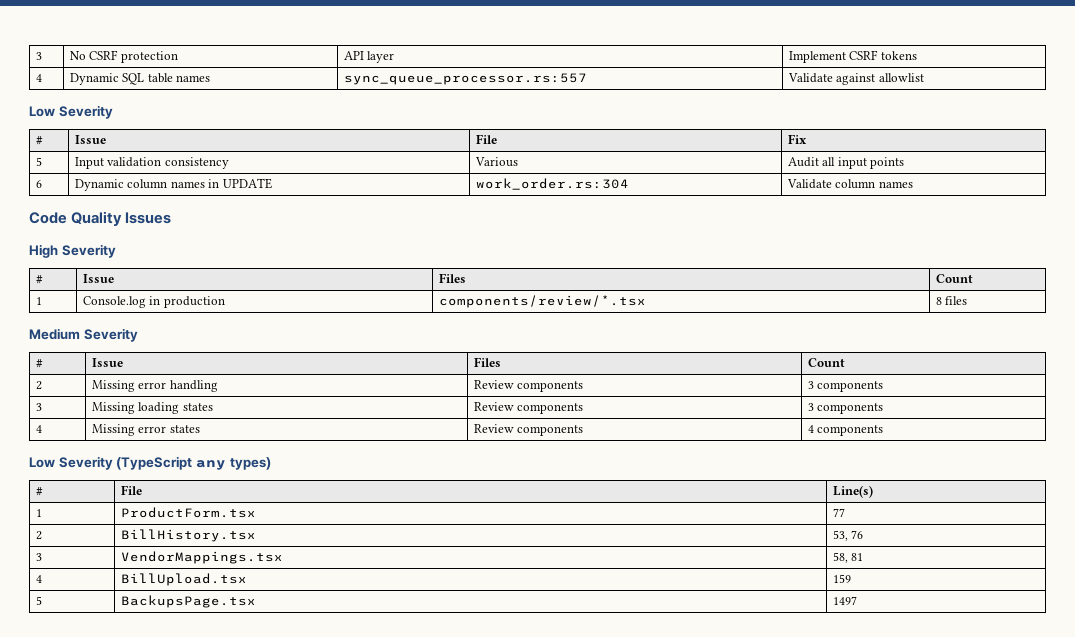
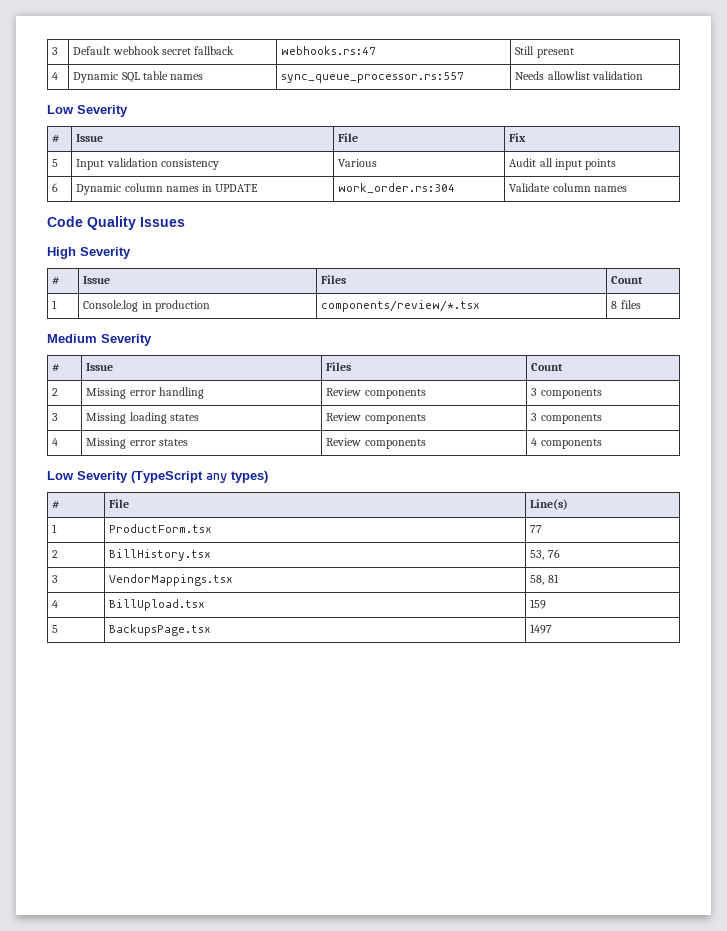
- 3 | No CSRF protection | API layer | Implement CSRF tokens
+ 3 | Default webhook secret fallback | webhooks.rs:47 | Still present
- 4 | Dynamic SQL table names | sync_queue_processor.rs:557 | Validate against allowlist
+ 4 | Dynamic SQL table names | sync_queue_processor.rs:557 | Needs allowlist validation

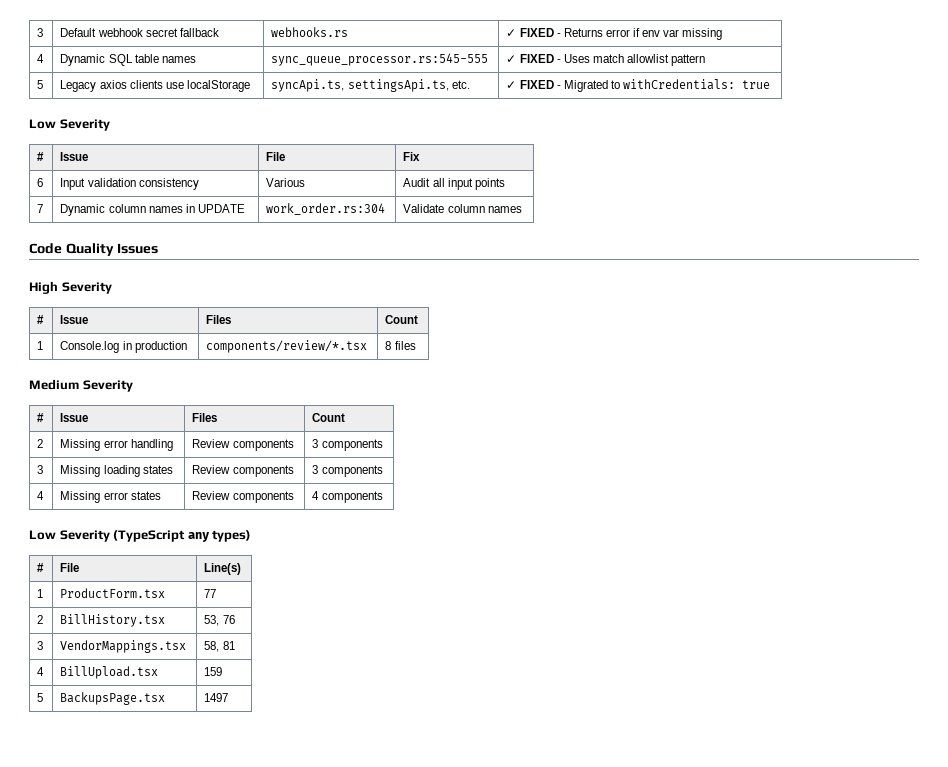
- 3 | Default webhook secret fallback | webhooks.rs:47 | Still present
+ 3 | Default webhook secret fallback | webhooks.rs | ✓ FIXED - Returns error if env var missing
- 4 | Dynamic SQL table names | sync_queue_processor.rs:557 | Needs allowlist validation
+ 4 | Dynamic SQL table names | sync_queue_processor.rs:545-555 | ✓ FIXED - Uses match allowlist pattern
+ 5 | Legacy axios clients use localStorage | syncApi.ts, settingsApi.ts, etc. | ✓ FIXED - Migrated to withCredentials: true
- 5 | Input validation consistency | Various | Audit all input points
+ 6 | Input validation consistency | Various | Audit all input points
- 6 | Dynamic column names in UPDATE | work_order.rs:304 | Validate column names
+ 7 | Dynamic column names in UPDATE | work_order.rs:304 | Validate column names

